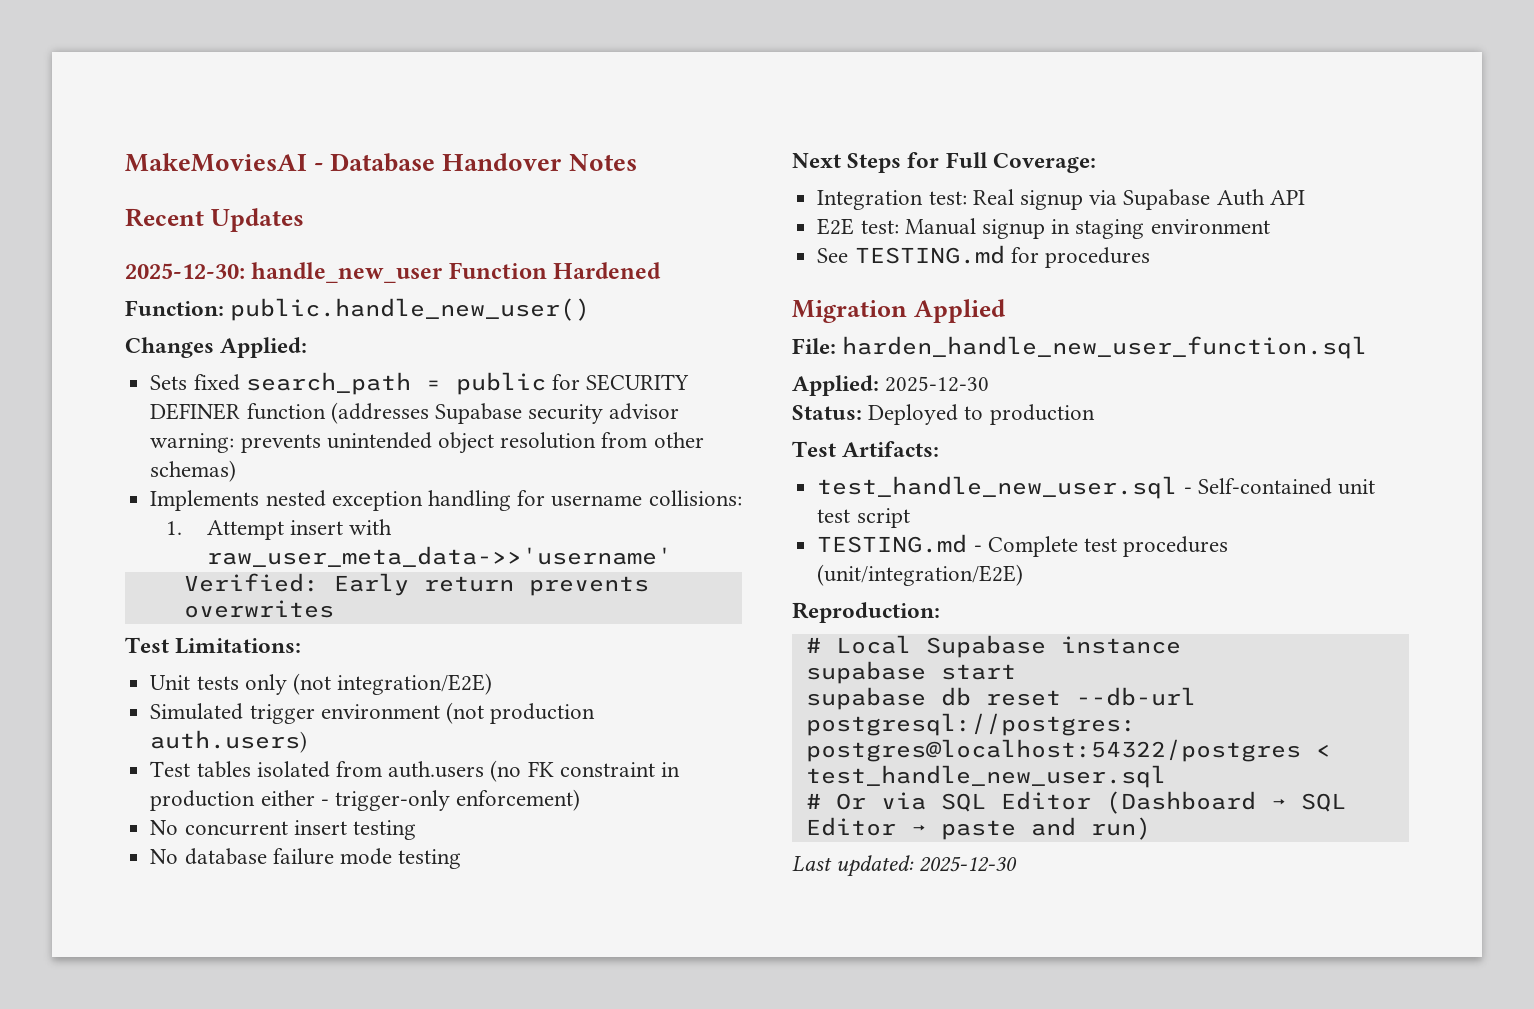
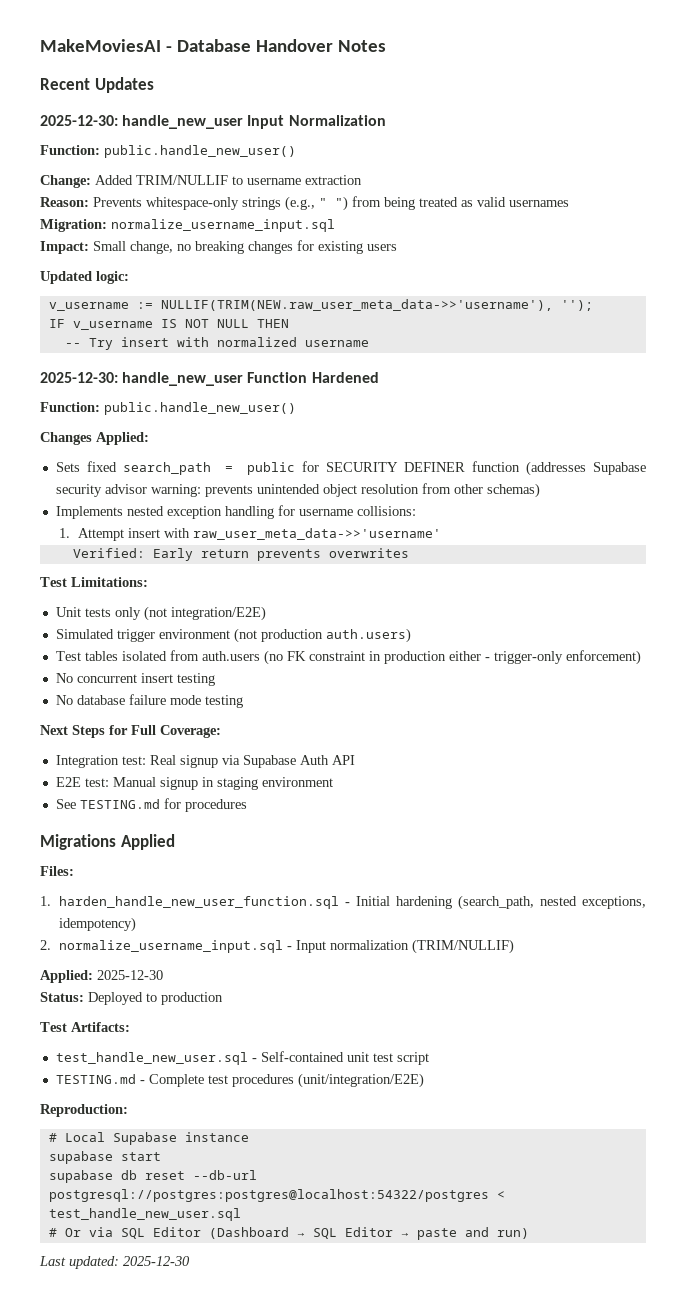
+ 2025-12-30: handle_new_user Input Normalization
+ Function: public.handle_new_user()
+ Change: Added TRIM/NULLIF to username extraction
+ Reason: Prevents whitespace-only strings (e.g., " ") from being treated as valid usernames
+ Migration: normalize_username_input.sql
+ Impact: Small change, no breaking changes for existing users
+ Updated logic:
+ v_username := NULLIF(TRIM(NEW.raw_user_meta_data->>'username'), '');
+ IF v_username IS NOT NULL THEN
+ -- Try insert with normalized username
- Migration Applied
+ Migrations Applied
- File: harden_handle_new_user_function.sql
+ Files:
+ 1. harden_handle_new_user_function.sql - Initial hardening (search_path, nested exceptions, idempotency)
+ 2. normalize_username_input.sql - Input normalization (TRIM/NULLIF)

